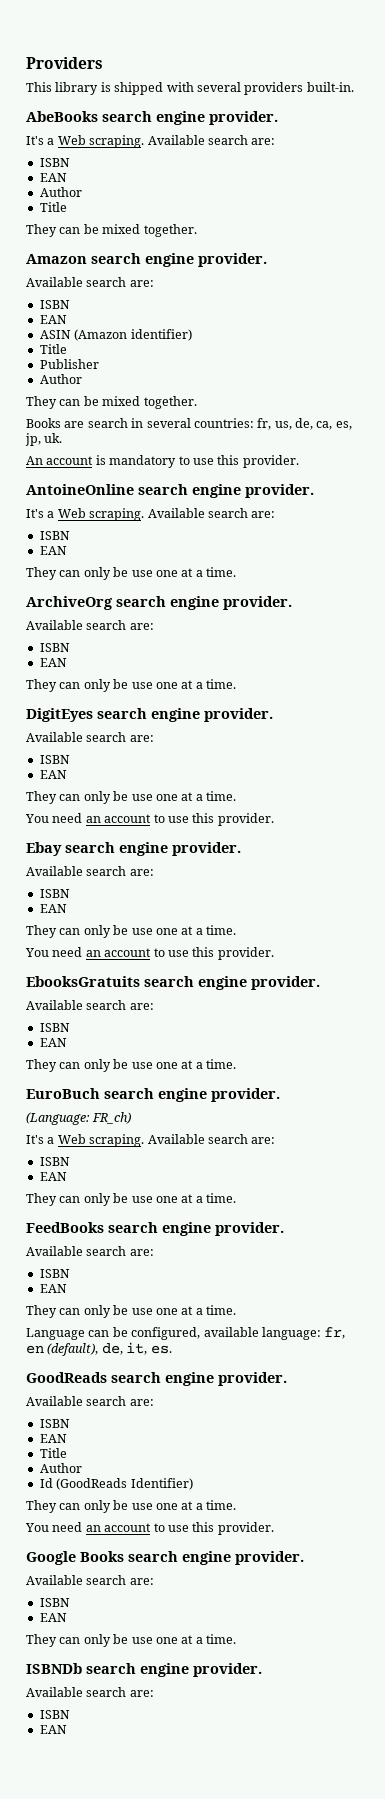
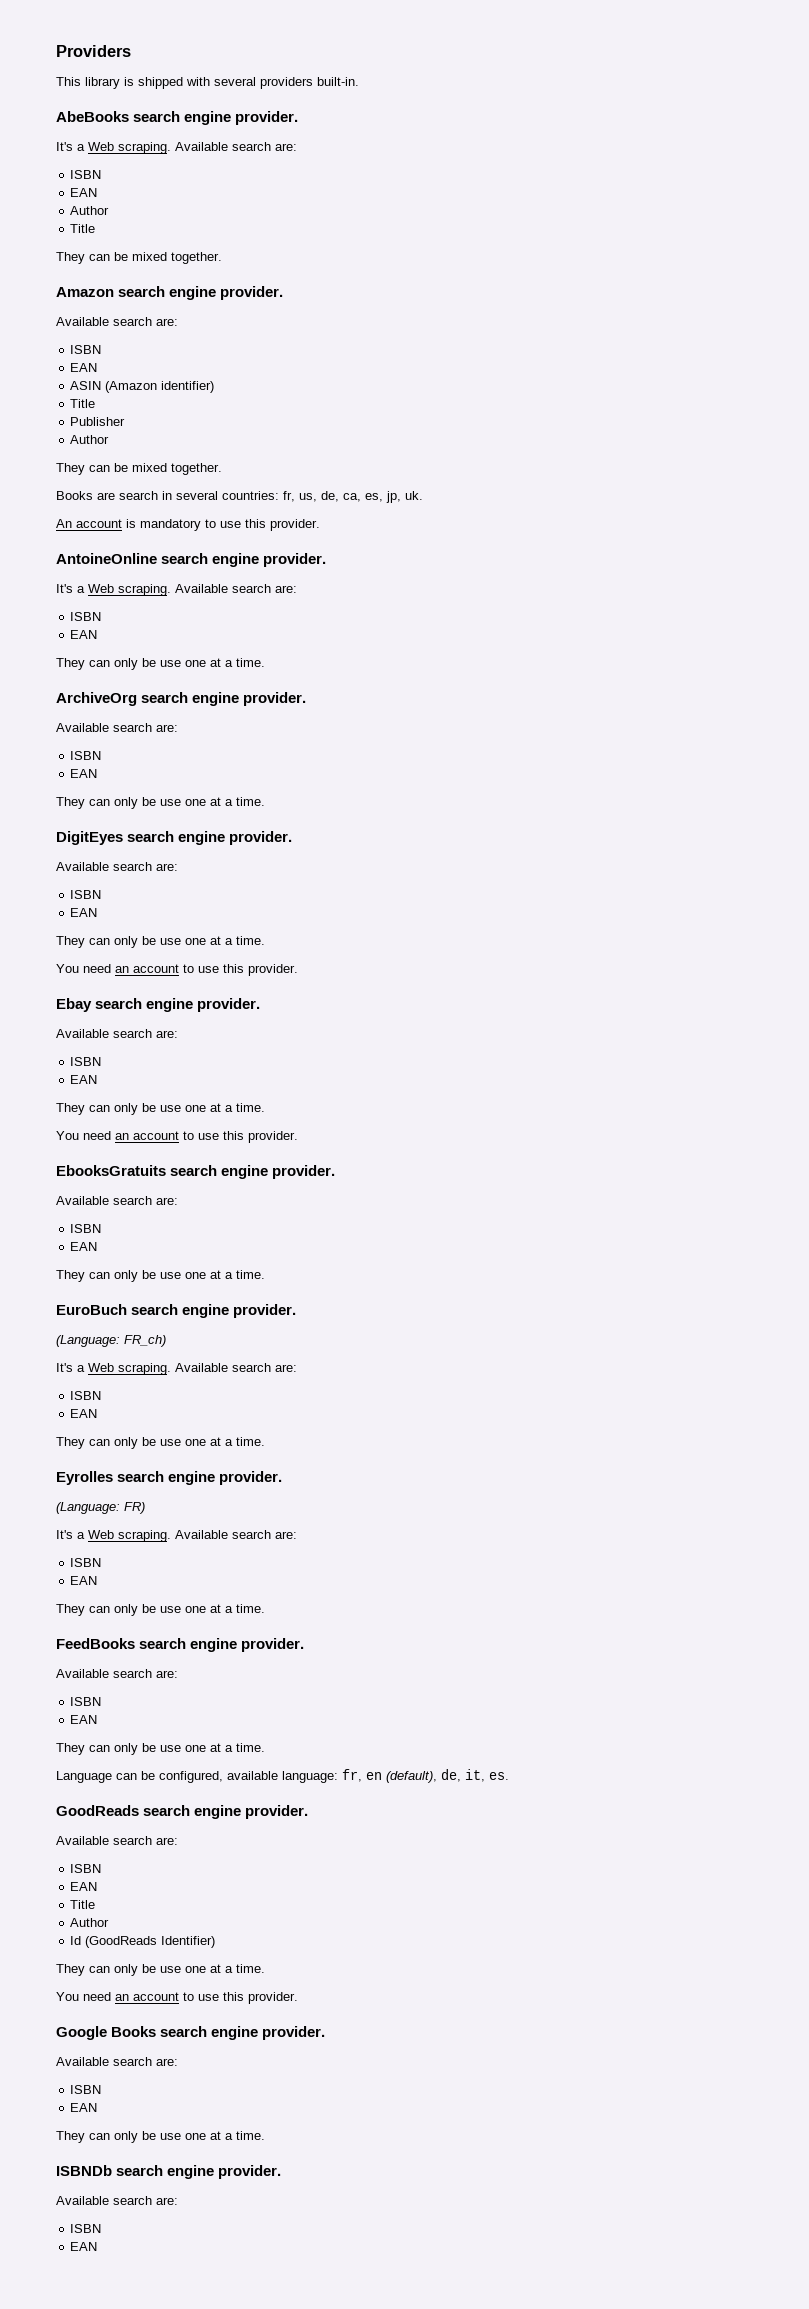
+ Eyrolles search engine provider.
+ (Language: FR)
+ It's a Web scraping. Available search are:
+ ISBN
+ EAN
+ They can only be use one at a time.

